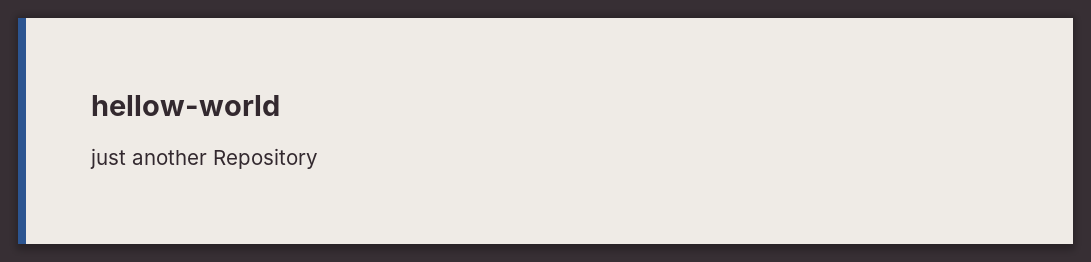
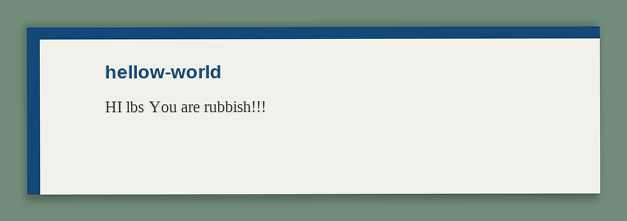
- just another Repository
+ HI lbs You are rubbish!!!

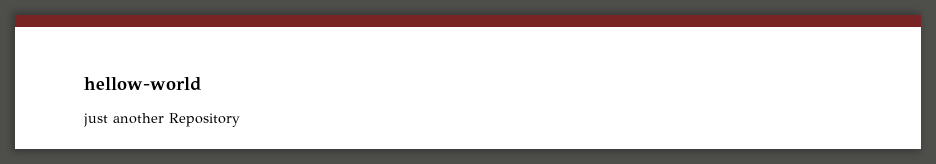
- HI lbs You are rubbish!!!
+ just another Repository

